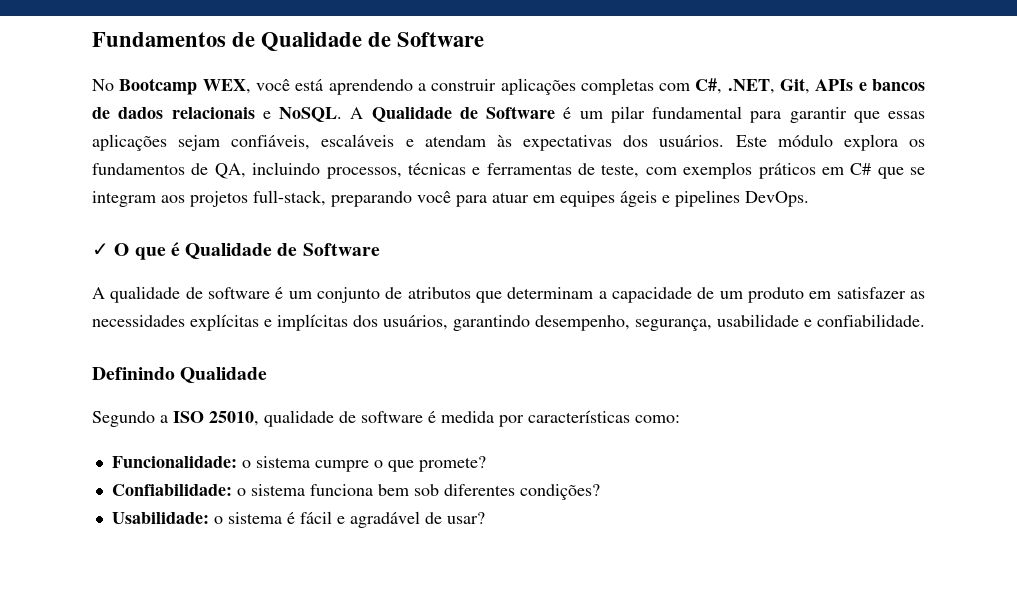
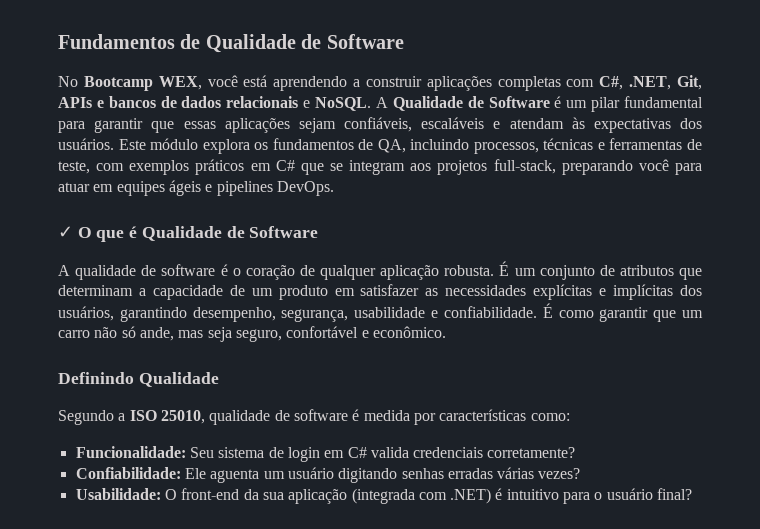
- A qualidade de software é um conjunto de atributos que determinam a capacidade de um produto em satisfazer as necessidades explícitas e implícitas dos usuários, garantindo desempenho, segurança, usabilidade e confiabilidade.
+ A qualidade de software é o coração de qualquer aplicação robusta. É um conjunto de atributos que determinam a capacidade de um produto em satisfazer as necessidades explícitas e implícitas dos usuários, garantindo desempenho, segurança, usabilidade e confiabilidade. É como garantir que um carro não só ande, mas seja seguro, confortável e econômico.
- Funcionalidade: o sistema cumpre o que promete?
- Confiabilidade: o sistema funciona bem sob diferentes condições?
- Usabilidade: o sistema é fácil e agradável de usar?
+ Funcionalidade: Seu sistema de login em C# valida credenciais corretamente?
+ Confiabilidade: Ele aguenta um usuário digitando senhas erradas várias vezes?
+ Usabilidade: O front-end da sua aplicação (integrada com .NET) é intuitivo para o usuário final?

